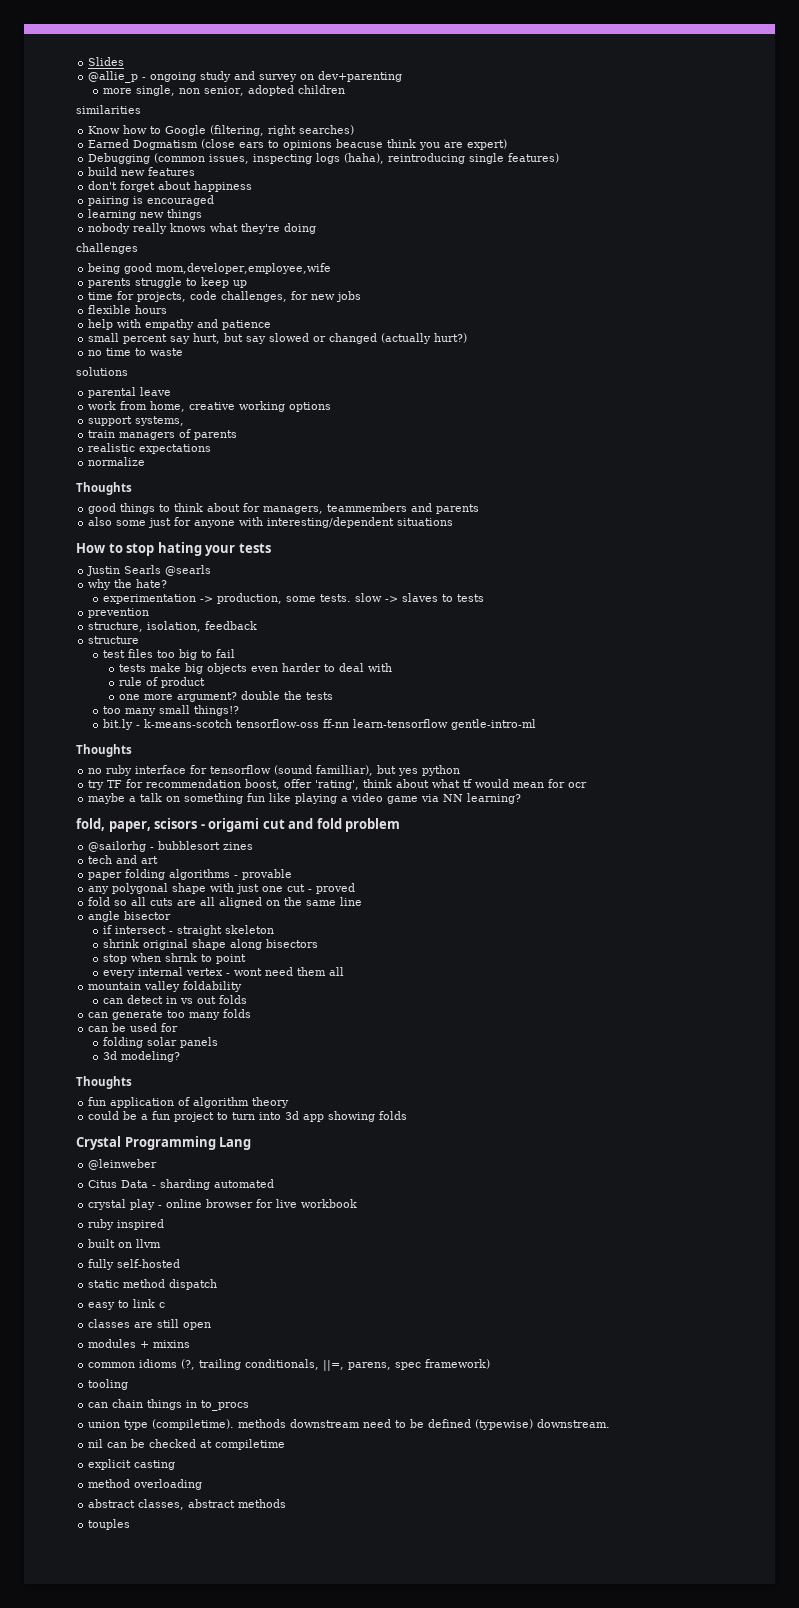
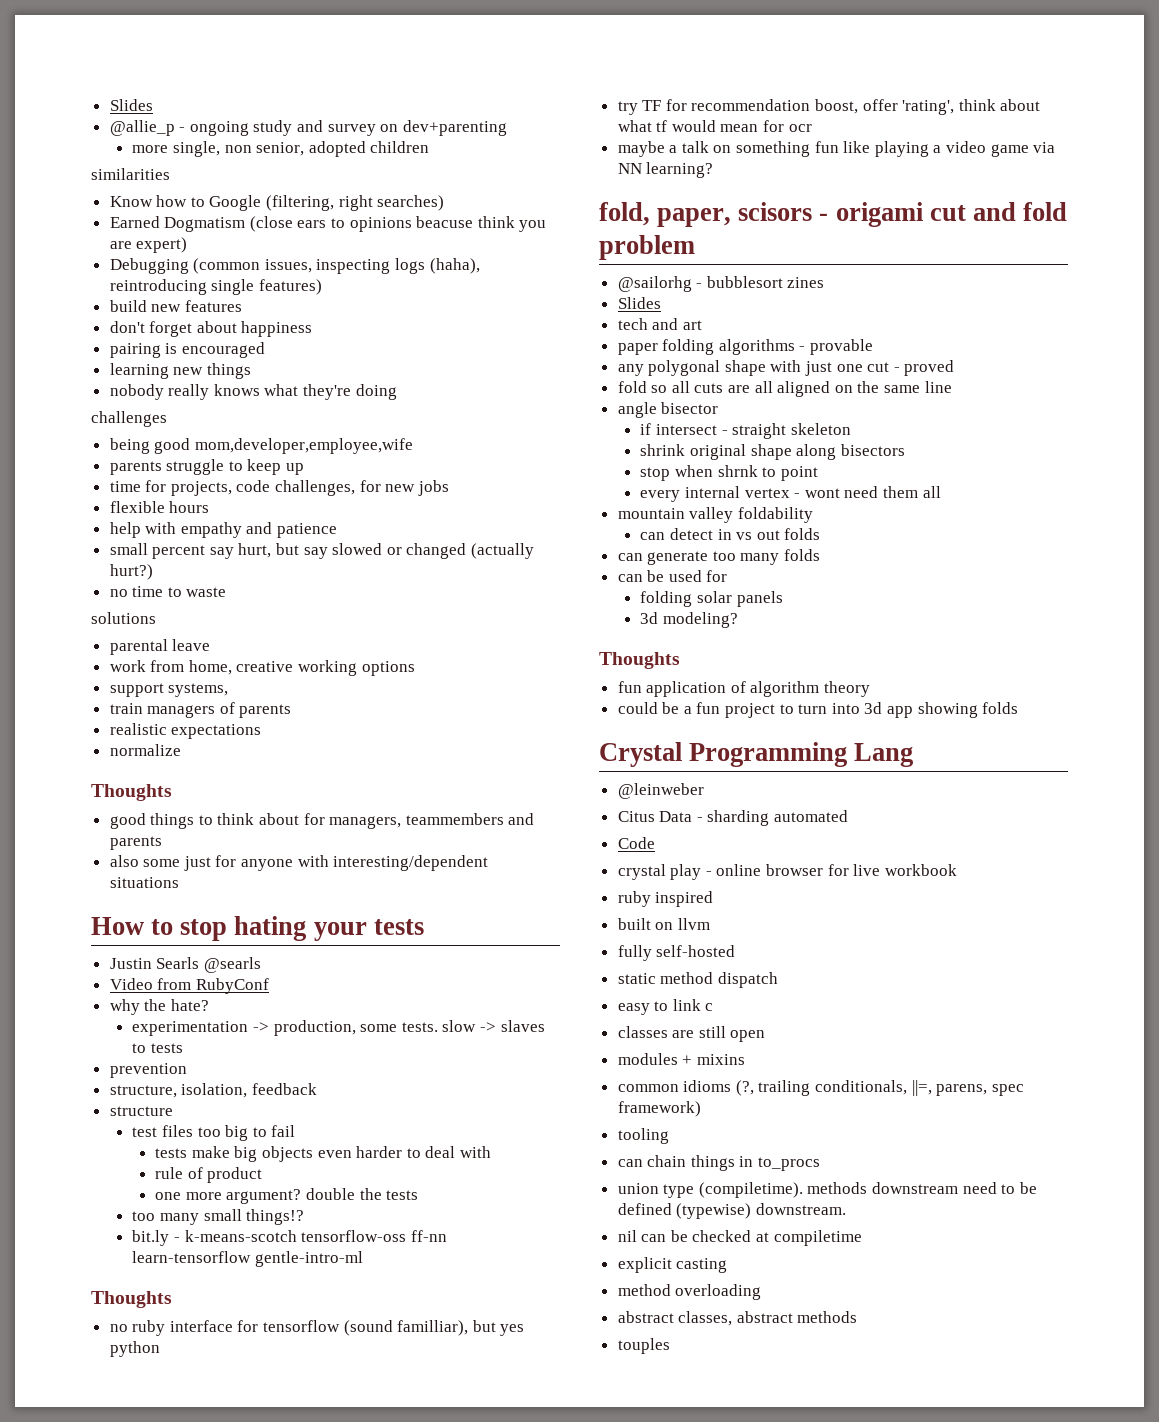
+ Video from RubyConf
  @sailorhg - bubblesort zines
+ Slides
+ Code

